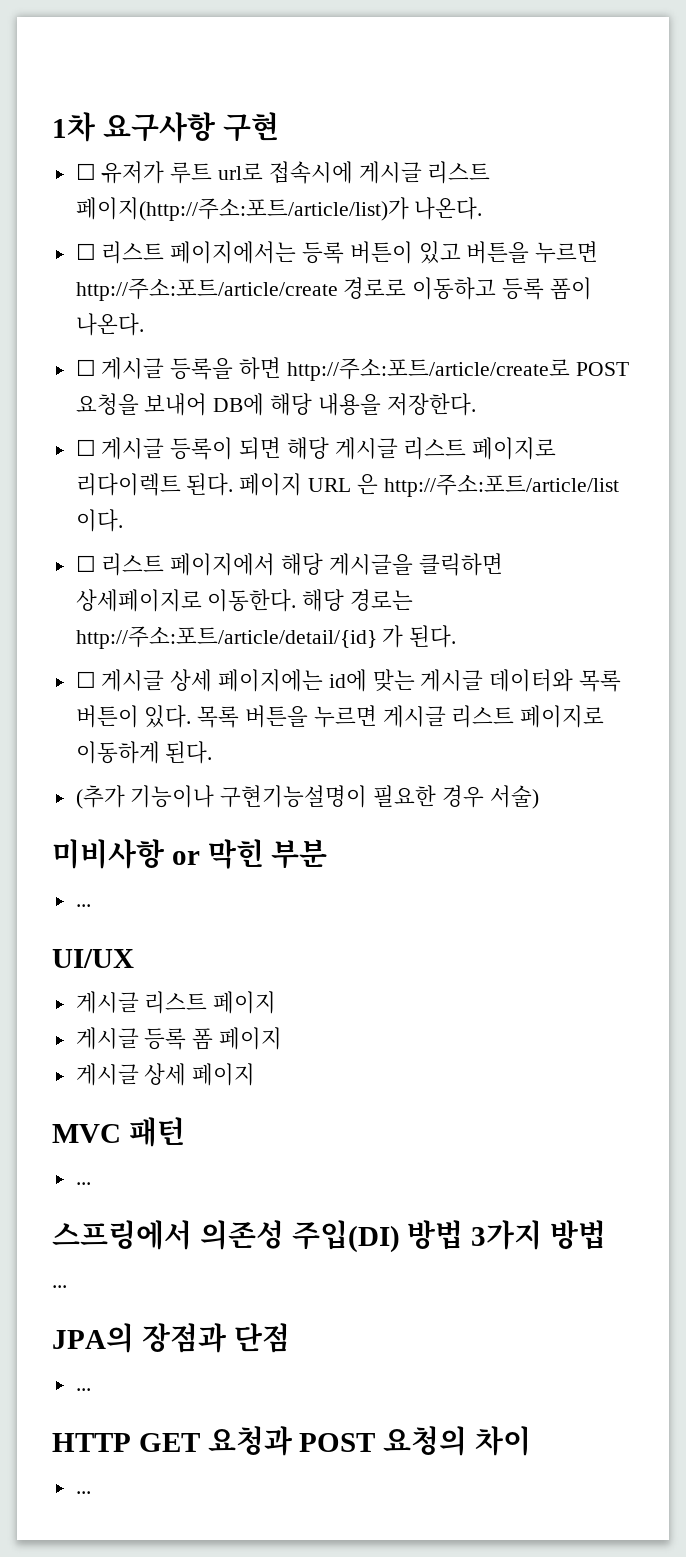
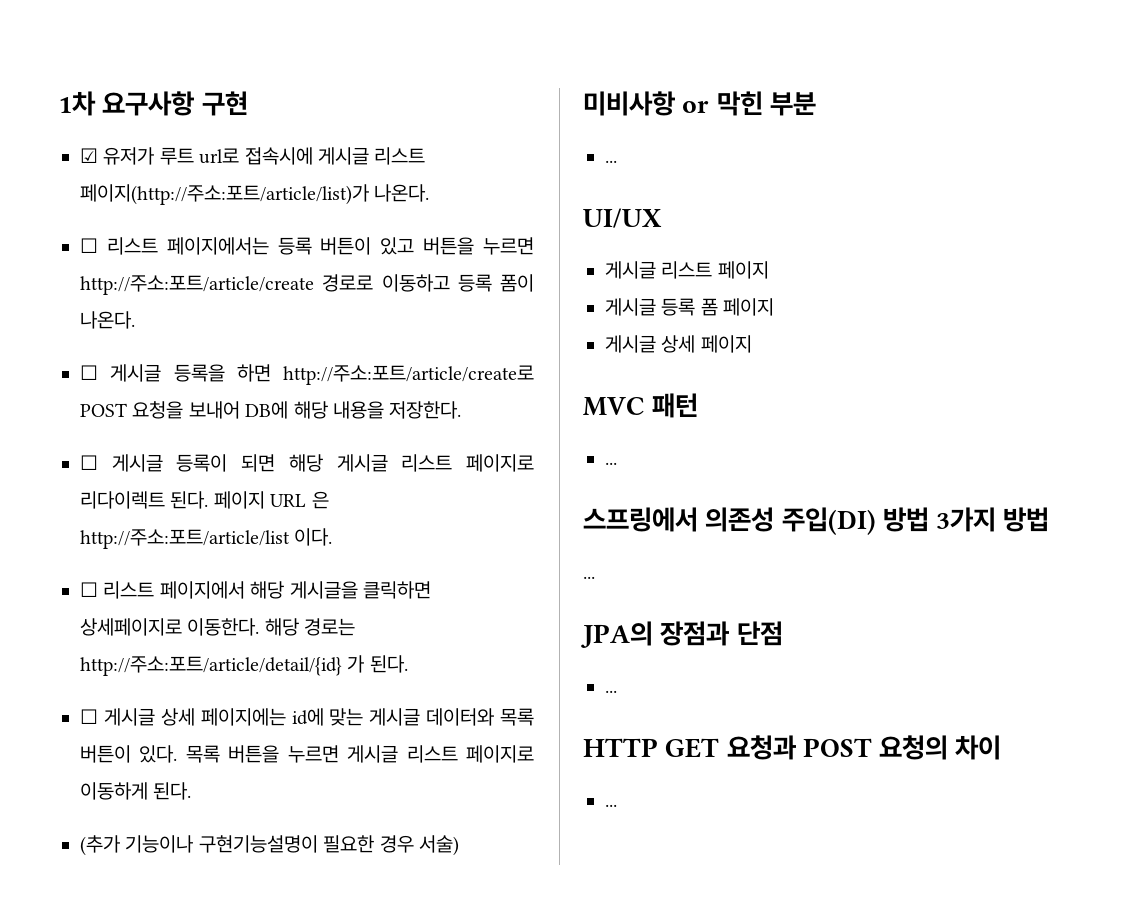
- ☐ 유저가 루트 url로 접속시에 게시글 리스트 페이지(http://주소:포트/article/list)가 나온다.
+ ☑ 유저가 루트 url로 접속시에 게시글 리스트 페이지(http://주소:포트/article/list)가 나온다.

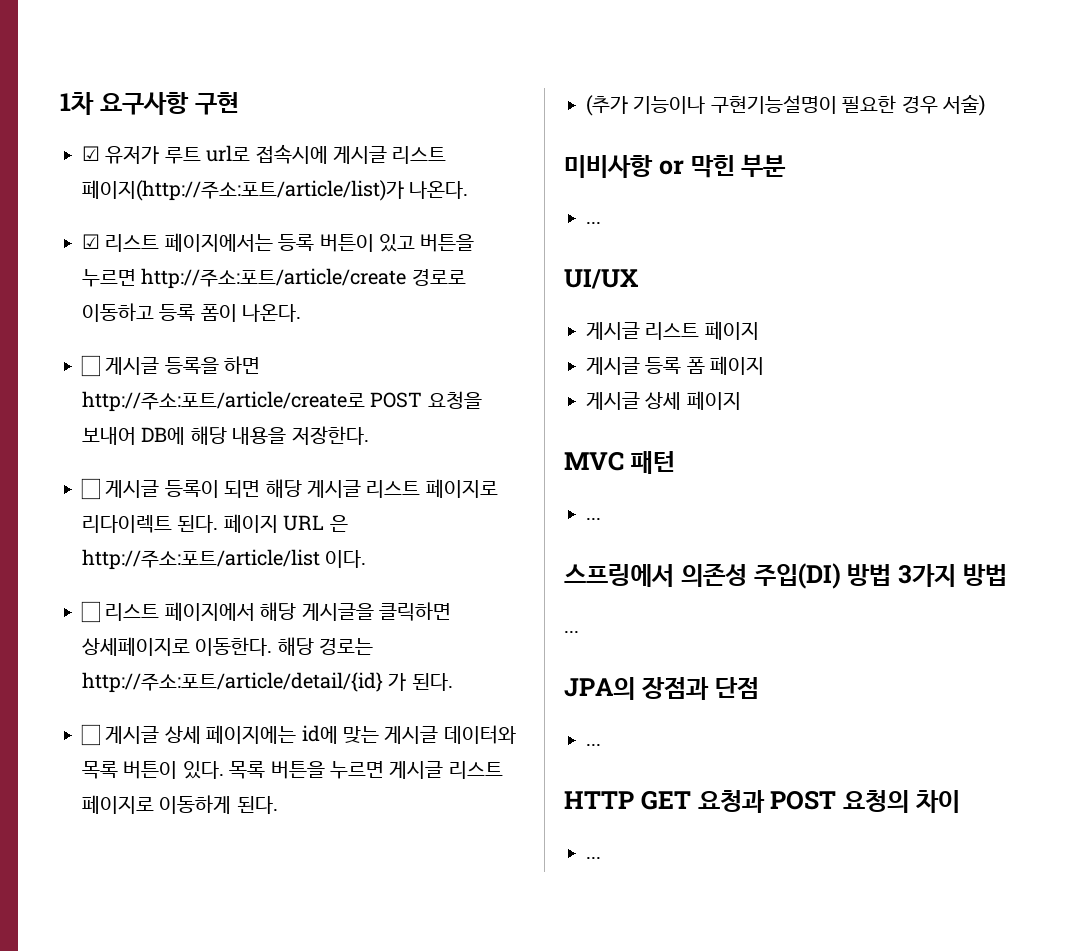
- ☐ 리스트 페이지에서는 등록 버튼이 있고 버튼을 누르면 http://주소:포트/article/create 경로로 이동하고 등록 폼이 나온다.
+ ☑ 리스트 페이지에서는 등록 버튼이 있고 버튼을 누르면 http://주소:포트/article/create 경로로 이동하고 등록 폼이 나온다.

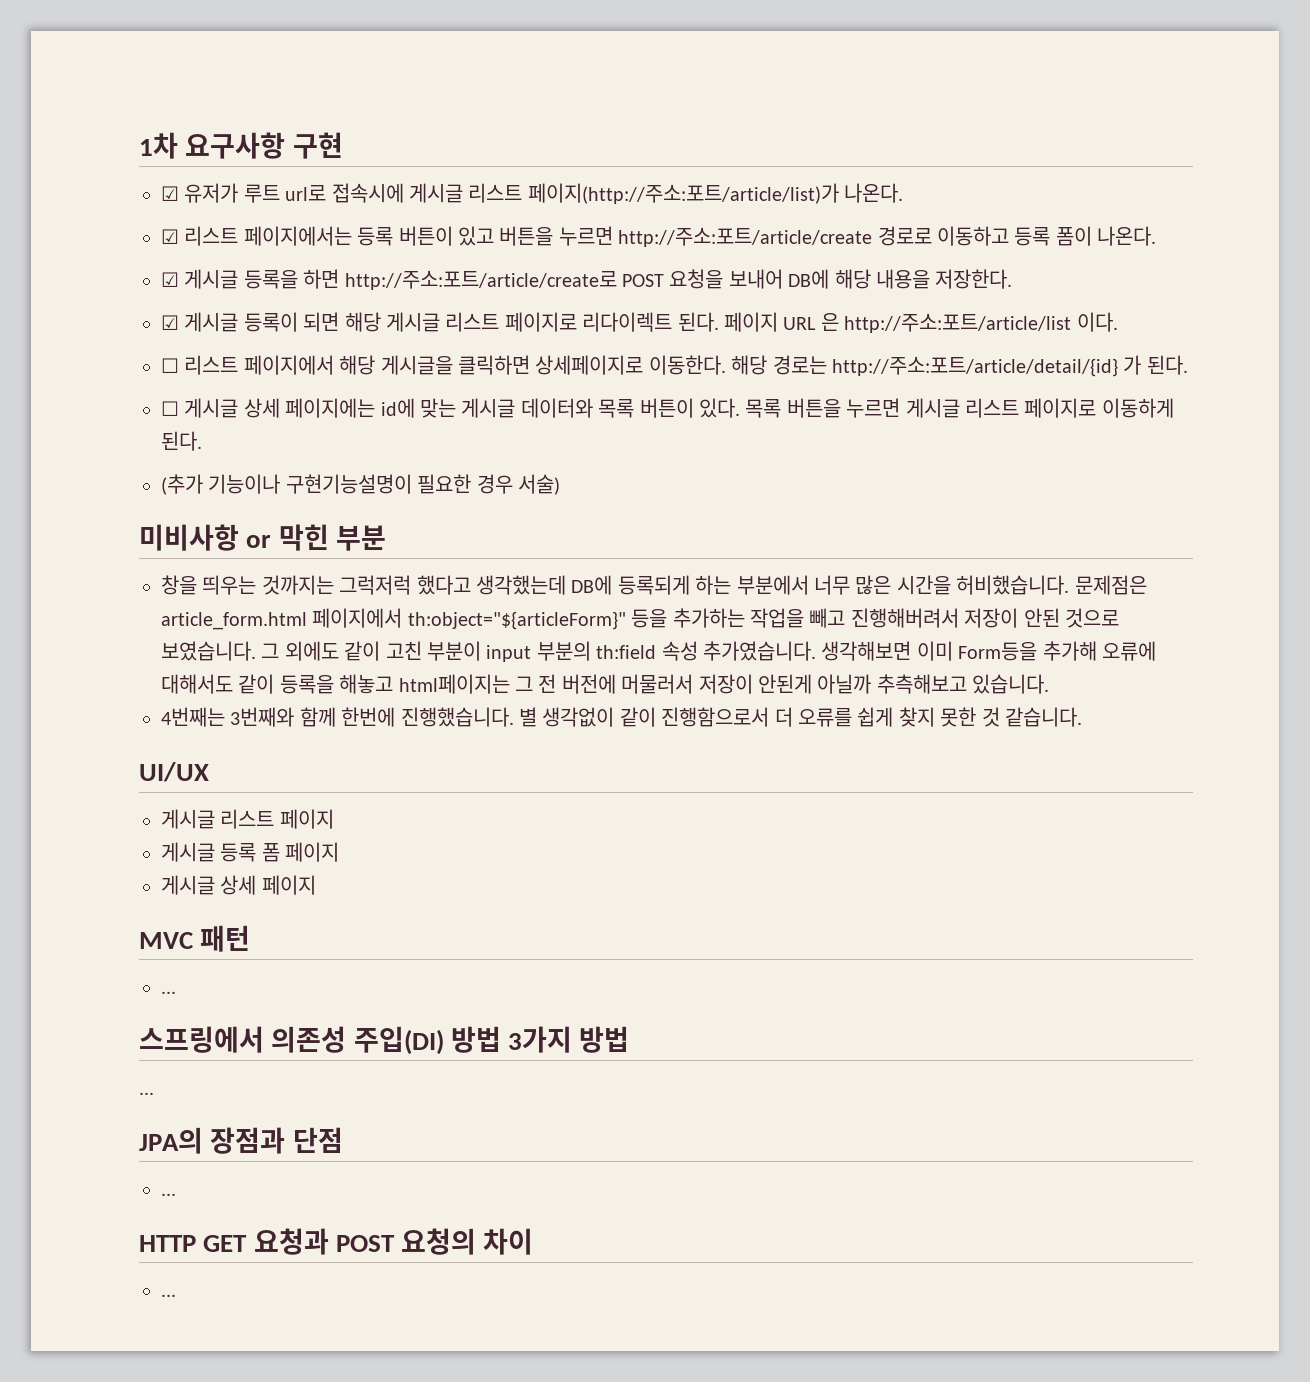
- ☐ 게시글 등록을 하면 http://주소:포트/article/create로 POST 요청을 보내어 DB에 해당 내용을 저장한다.
+ ☑ 게시글 등록을 하면 http://주소:포트/article/create로 POST 요청을 보내어 DB에 해당 내용을 저장한다.
- ☐ 게시글 등록이 되면 해당 게시글 리스트 페이지로 리다이렉트 된다.
+ ☑ 게시글 등록이 되면 해당 게시글 리스트 페이지로 리다이렉트 된다.
  미비사항 or 막힌 부분
- ...
+ 창을 띄우는 것까지는 그럭저럭 했다고 생각했는데 DB에 등록되게 하는 부분에서 너무 많은 시간을 허비했습니다. 문제점은 article_form.html 페이지에서 th:object="${articleForm}" 등을 추가하는 작업을 빼고 진행해버려서 저장이 안된 것으로 보였습니다. 그 외에도 같이 고친 부분이 input 부분의 th:field 속성 추가였습니다. 생각해보면 이미 Form등을 추가해 오류에 대해서도 같이 등록을 해놓고 html페이지는 그 전 버전에 머물러서 저장이 안된게 아닐까 추측해보고 있습니다.
+ 4번째는 3번째와 함께 한번에 진행했습니다. 별 생각없이 같이 진행함으로서 더 오류를 쉽게 찾지 못한 것 같습니다.

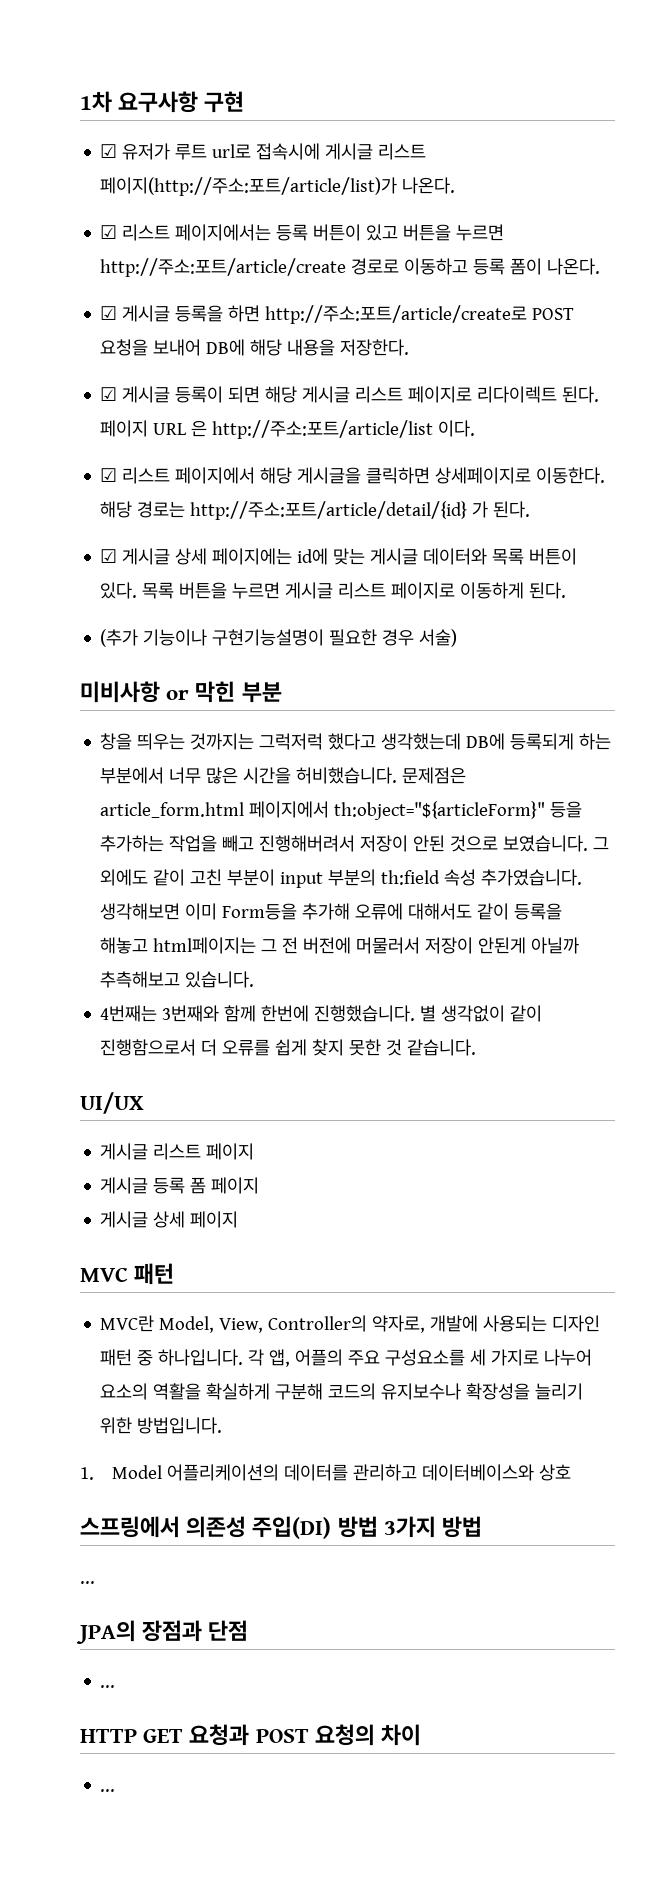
- ☐ 리스트 페이지에서 해당 게시글을 클릭하면 상세페이지로 이동한다.
+ ☑ 리스트 페이지에서 해당 게시글을 클릭하면 상세페이지로 이동한다.
- ☐ 게시글 상세 페이지에는 id에 맞는 게시글 데이터와 목록 버튼이 있다.
+ ☑ 게시글 상세 페이지에는 id에 맞는 게시글 데이터와 목록 버튼이 있다.
  MVC 패턴
- ...
+ MVC란 Model, View, Controller의 약자로, 개발에 사용되는 디자인 패턴 중 하나입니다. 각 앱, 어플의 주요 구성요소를 세 가지로 나누어 요소의 역활을 확실하게 구분해 코드의 유지보수나 확장성을 늘리기 위한 방법입니다.
+ 1. Model 어플리케이션의 데이터를 관리하고 데이터베이스와 상호

